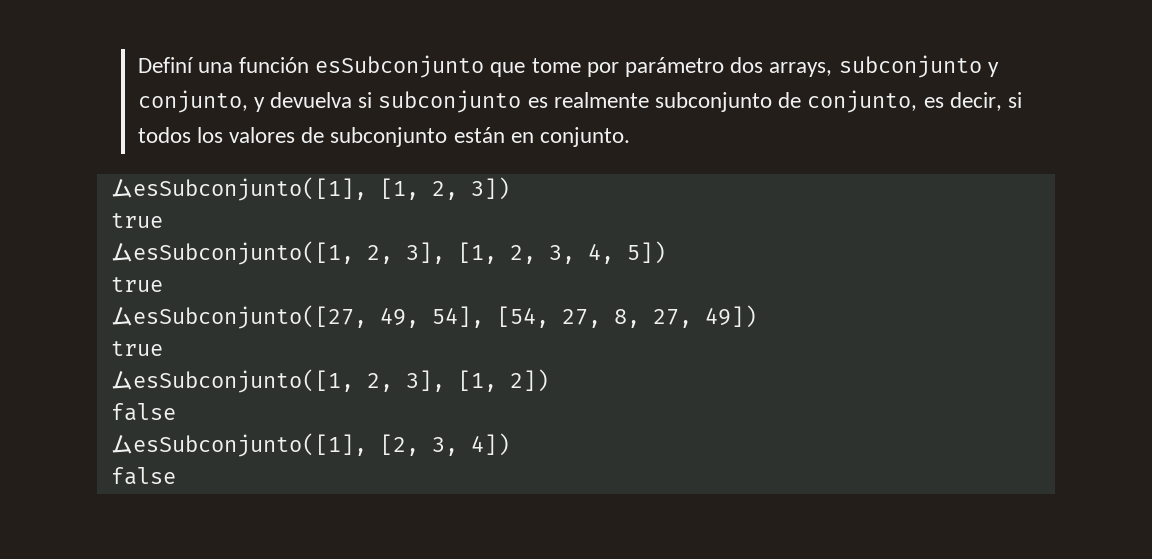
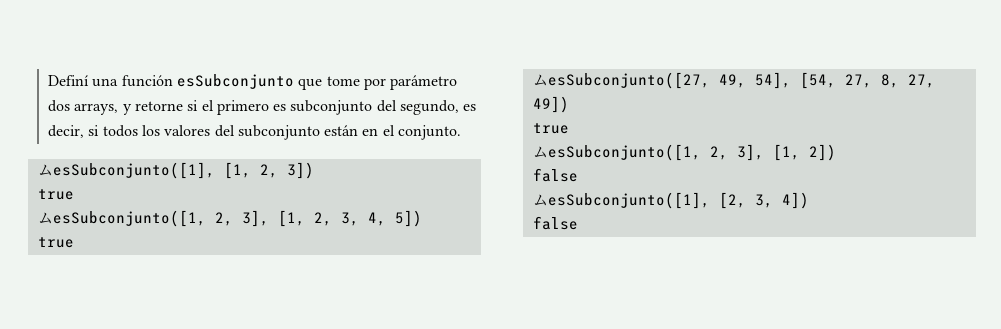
- Definí una función esSubconjunto que tome por parámetro dos arrays, subconjunto y conjunto, y devuelva si subconjunto es realmente subconjunto de conjunto, es decir, si todos los valores de subconjunto están en conjunto.
+ Definí una función esSubconjunto que tome por parámetro dos arrays, y retorne si el primero es subconjunto del segundo, es decir, si todos los valores del subconjunto están en el conjunto.

